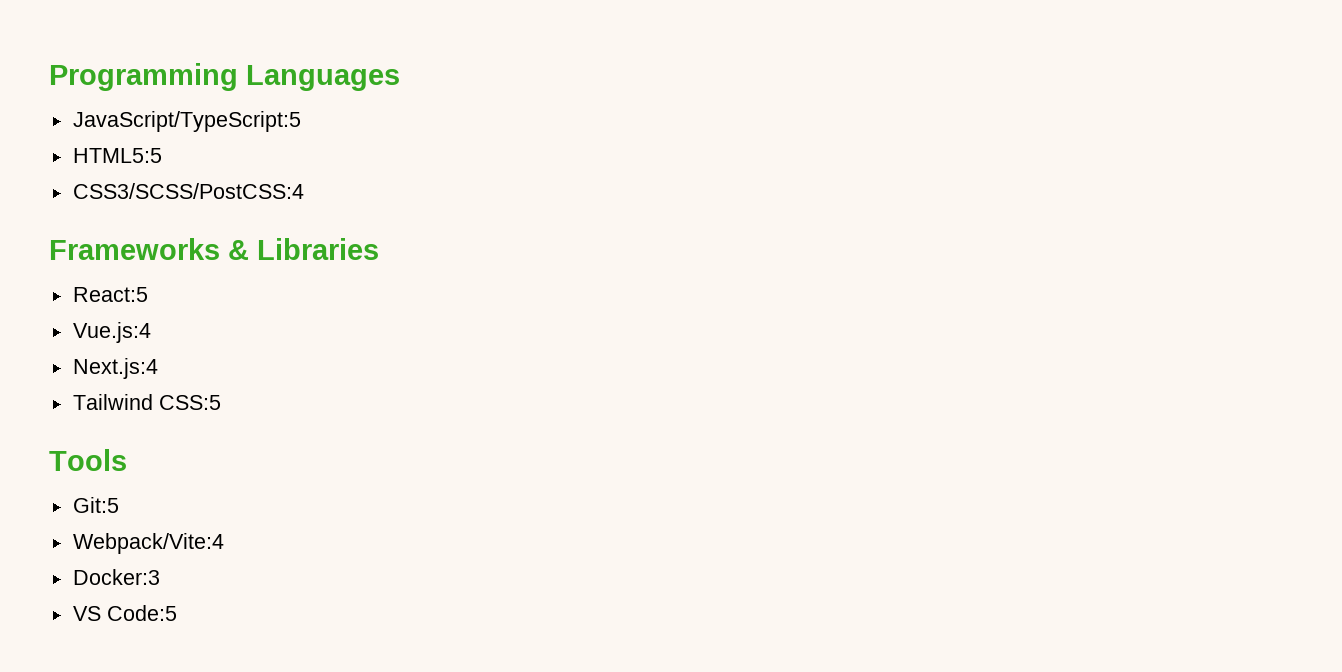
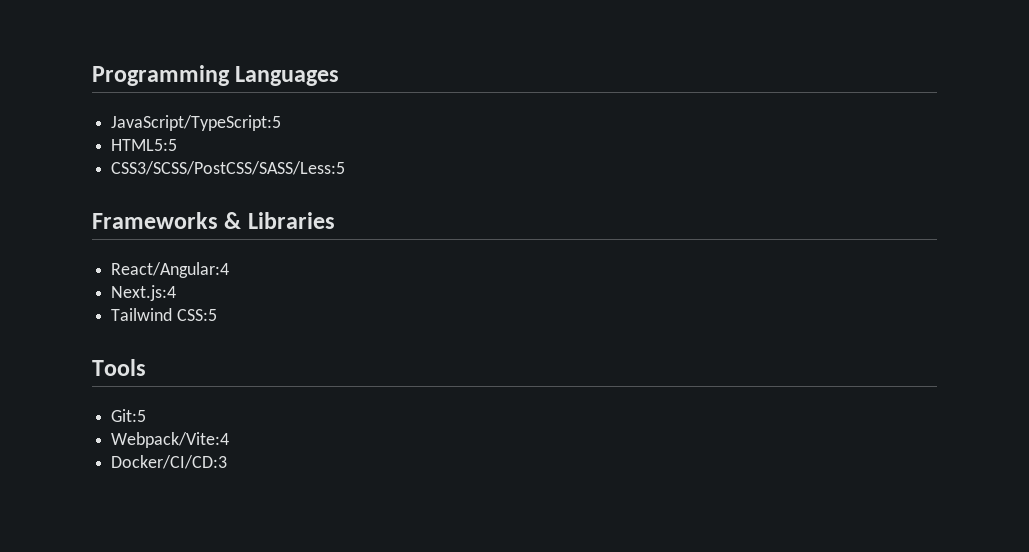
- CSS3/SCSS/PostCSS:4
+ CSS3/SCSS/PostCSS/SASS/Less:5
- React:5
- Vue.js:4
+ React/Angular:4
- Docker:3
- VS Code:5
+ Docker/CI/CD:3

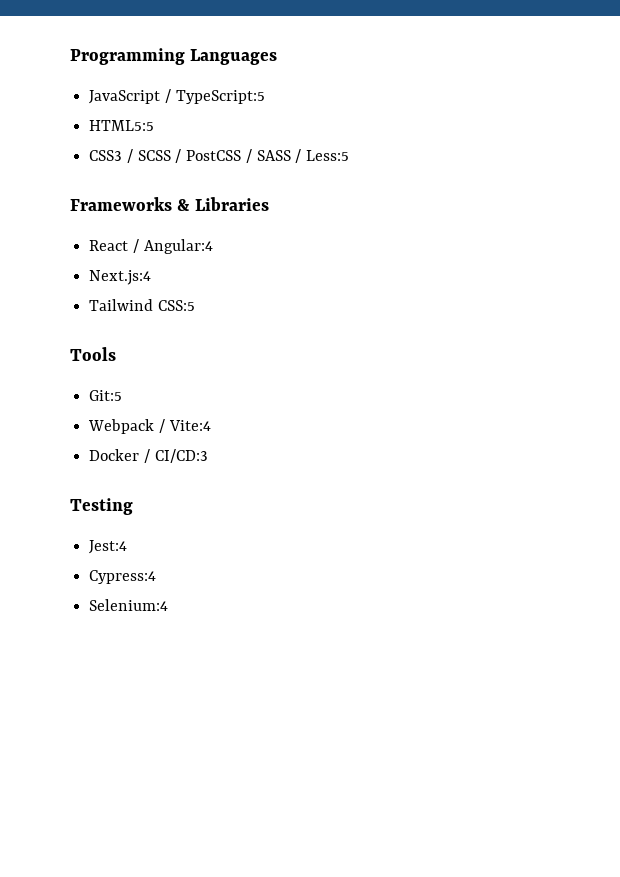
- JavaScript/TypeScript:5
+ JavaScript / TypeScript:5
  HTML5:5
- CSS3/SCSS/PostCSS/SASS/Less:5
+ CSS3 / SCSS / PostCSS / SASS / Less:5
- React/Angular:4
+ React / Angular:4
- Webpack/Vite:4
- Docker/CI/CD:3
+ Webpack / Vite:4
+ Docker / CI/CD:3
+ Testing
+ Jest:4
+ Cypress:4
+ Selenium:4

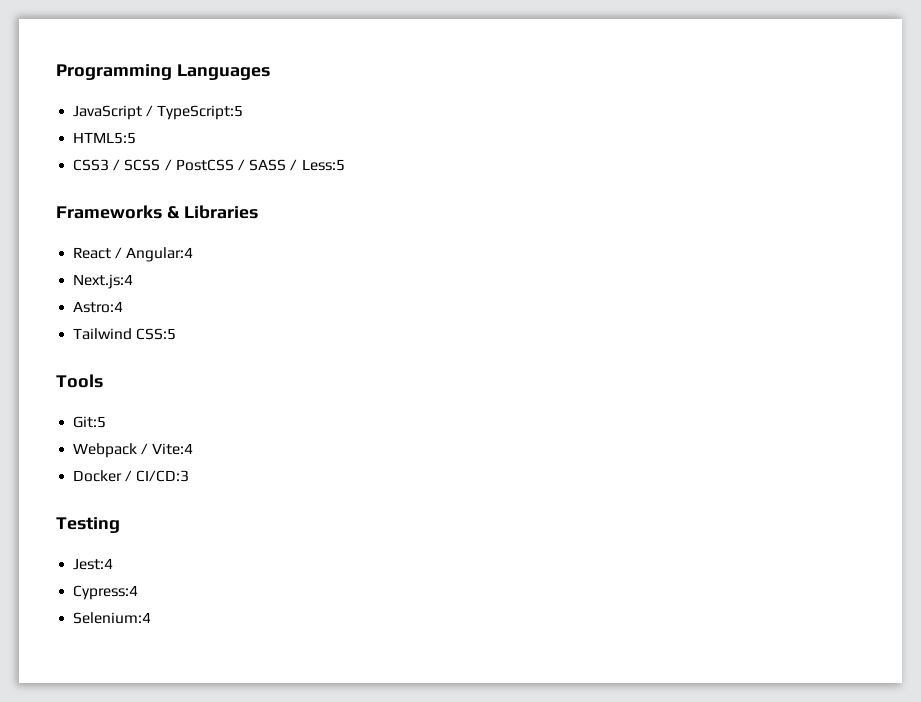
+ Astro:4

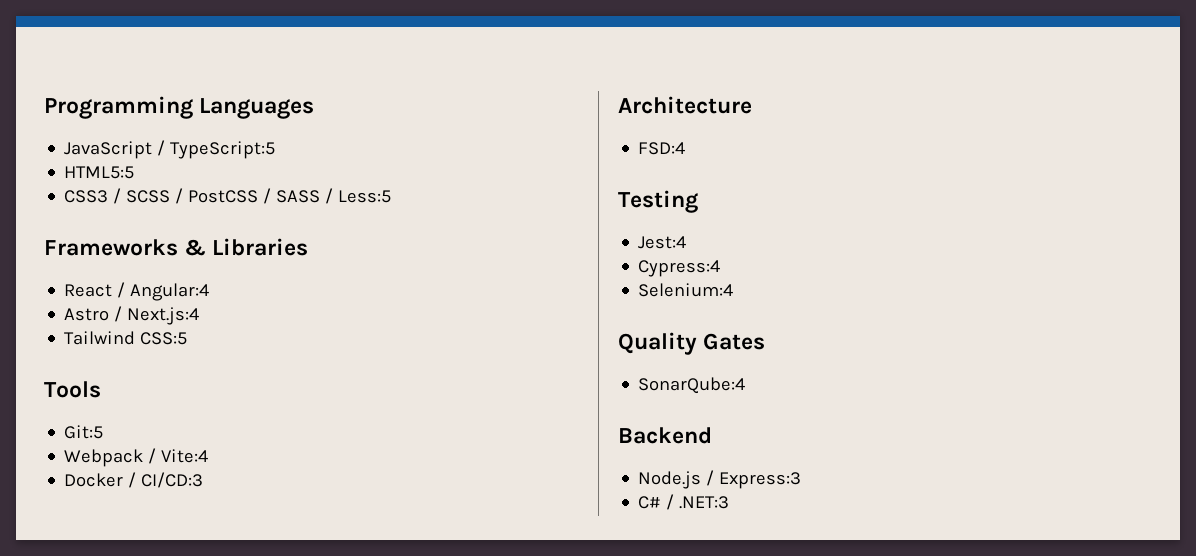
- Next.js:4
+ Astro / Next.js:4
- Astro:4
+ Architecture
+ FSD:4
+ Quality Gates
+ SonarQube:4
+ Backend
+ Node.js / Express:3
+ C# / .NET:3

